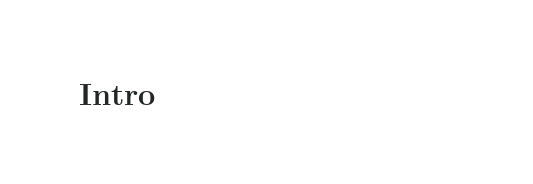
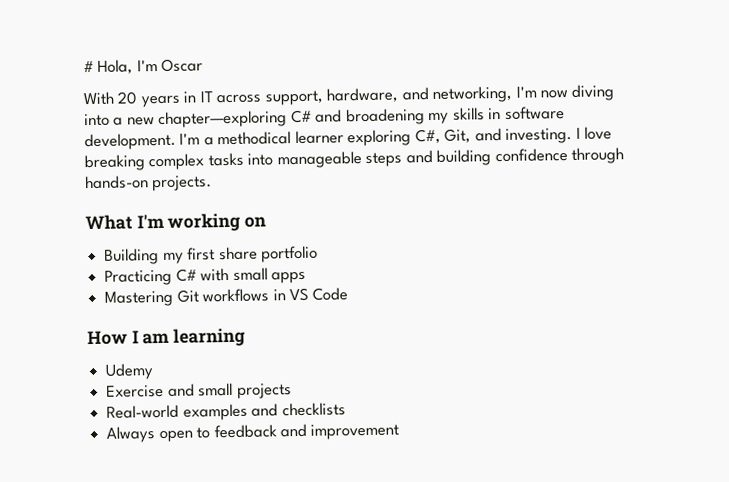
- Intro
+ # Hola, I'm Oscar
+ With 20 years in IT across support, hardware, and networking, I'm now diving into a new chapter—exploring C# and broadening my skills in software development. I'm a methodical learner exploring C#, Git, and investing. I love breaking complex tasks into manageable steps and building confidence through hands-on projects.
+ What I'm working on
+ Building my first share portfolio
+ Practicing C# with small apps
+ Mastering Git workflows in VS Code
+ How I am learning
+ Udemy
+ Exercise and small projects
+ Real-world examples and checklists
+ Always open to feedback and improvement

